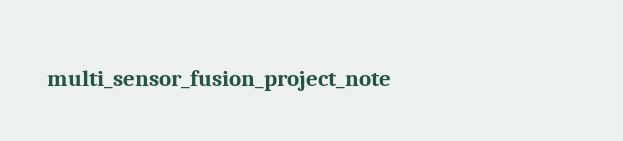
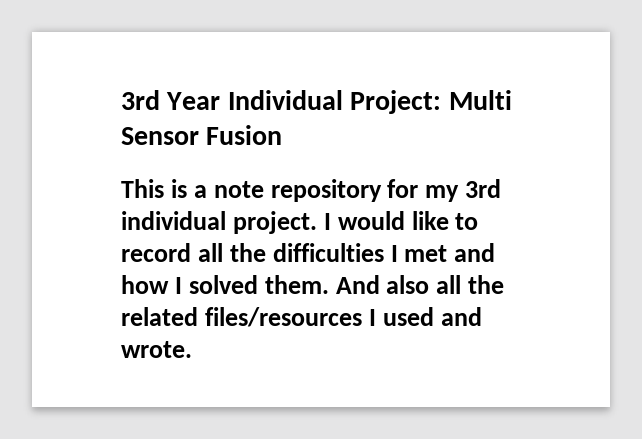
- multi_sensor_fusion_project_note
+ 3rd Year Individual Project: Multi Sensor Fusion
+ This is a note repository for my 3rd individual project. I would like to record all the difficulties I met and how I solved them. And also all the related files/resources I used and wrote.

